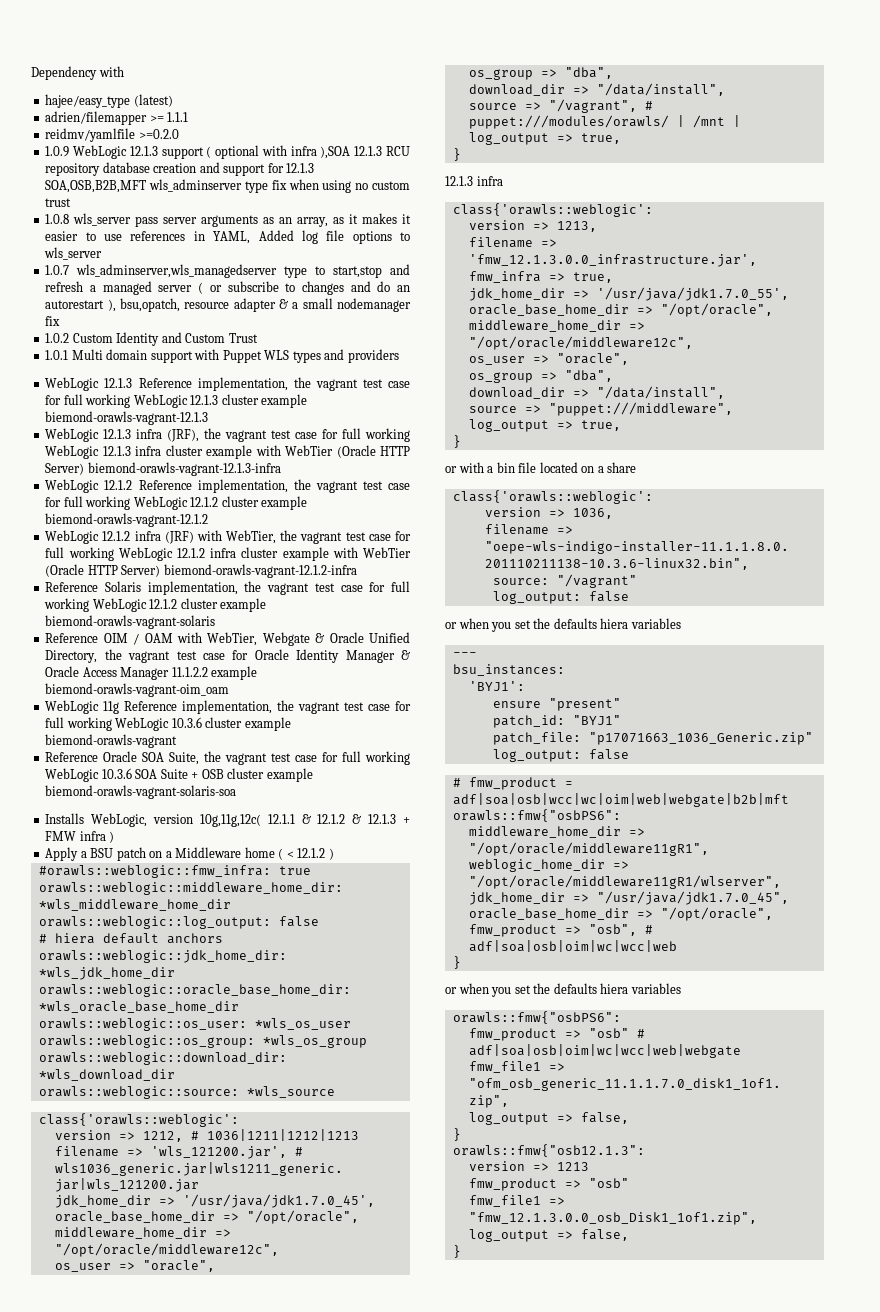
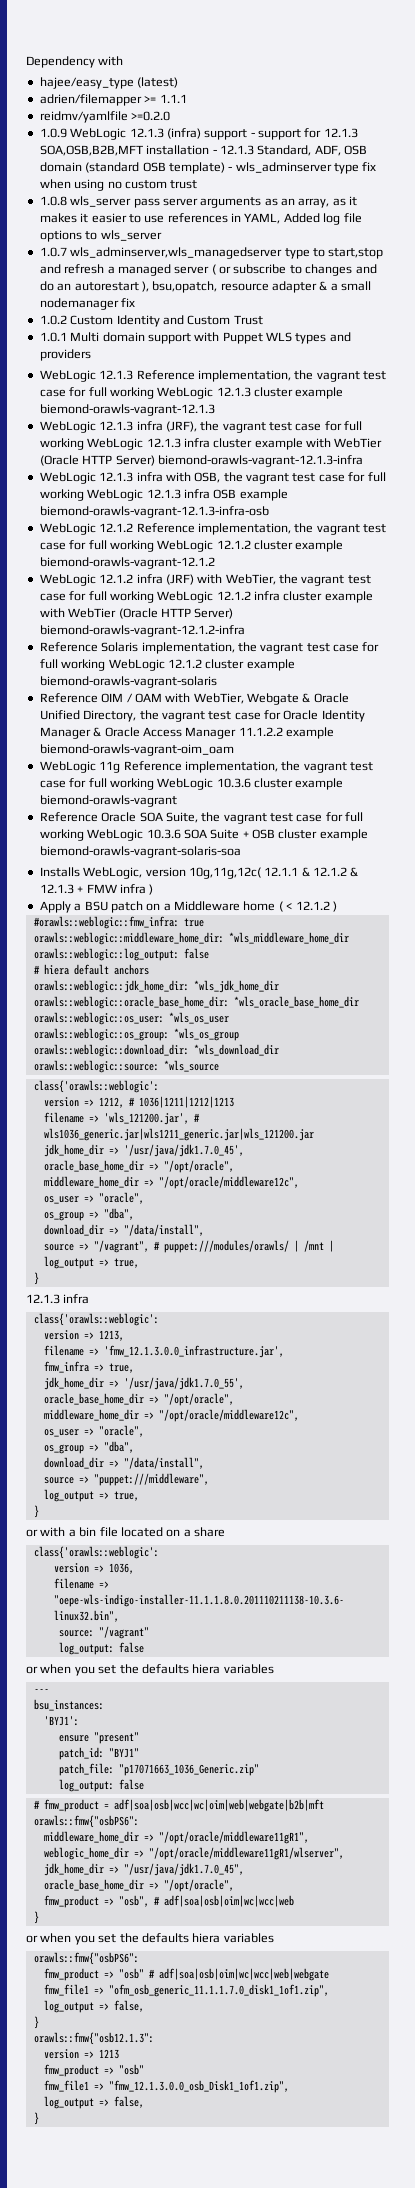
- 1.0.9 WebLogic 12.1.3 support ( optional with infra ),SOA 12.1.3 RCU repository database creation and support for 12.1.3 SOA,OSB,B2B,MFT wls_adminserver type fix when using no custom trust
+ 1.0.9 WebLogic 12.1.3 (infra) support - support for 12.1.3 SOA,OSB,B2B,MFT installation - 12.1.3 Standard, ADF, OSB domain (standard OSB template) - wls_adminserver type fix when using no custom trust
+ WebLogic 12.1.3 infra with OSB, the vagrant test case for full working WebLogic 12.1.3 infra OSB example biemond-orawls-vagrant-12.1.3-infra-osb

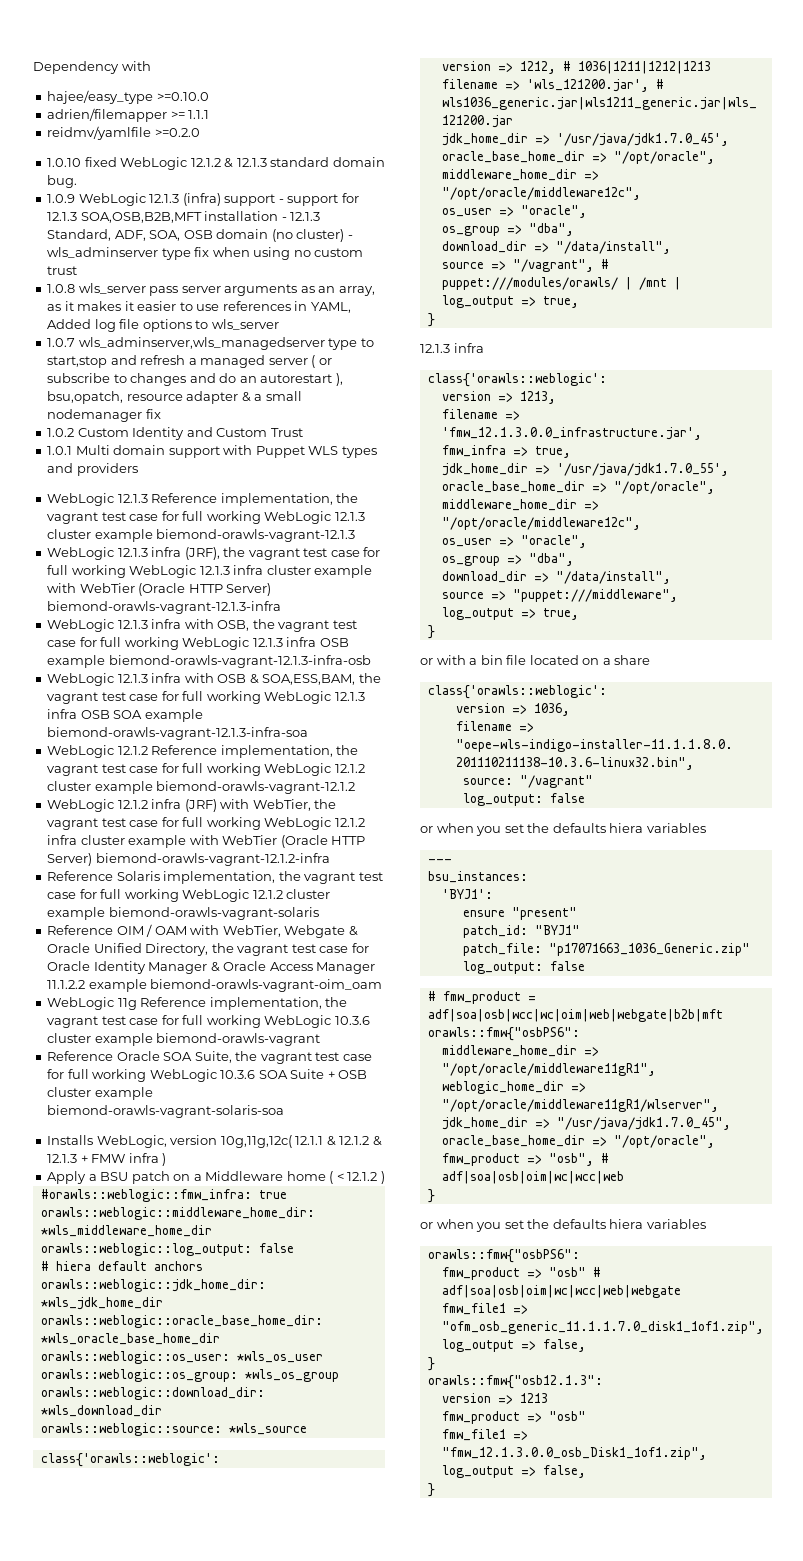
- hajee/easy_type (latest)
+ hajee/easy_type >=0.10.0
+ 1.0.10 fixed WebLogic 12.1.2 & 12.1.3 standard domain bug.
- 1.0.9 WebLogic 12.1.3 (infra) support - support for 12.1.3 SOA,OSB,B2B,MFT installation - 12.1.3 Standard, ADF, OSB domain (standard OSB template) - wls_adminserver type fix when using no custom trust
+ 1.0.9 WebLogic 12.1.3 (infra) support - support for 12.1.3 SOA,OSB,B2B,MFT installation - 12.1.3 Standard, ADF, SOA, OSB domain (no cluster) - wls_adminserver type fix when using no custom trust
+ WebLogic 12.1.3 infra with OSB & SOA,ESS,BAM, the vagrant test case for full working WebLogic 12.1.3 infra OSB SOA example biemond-orawls-vagrant-12.1.3-infra-soa

